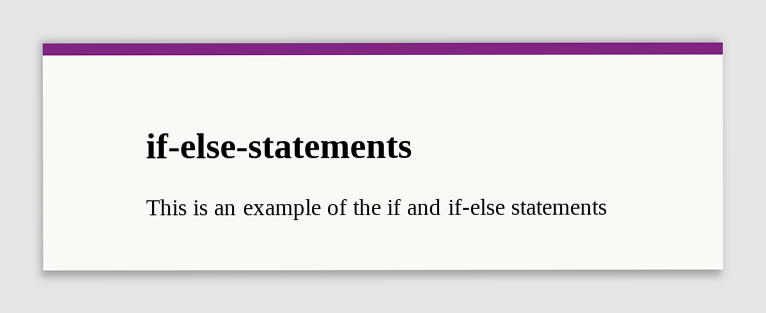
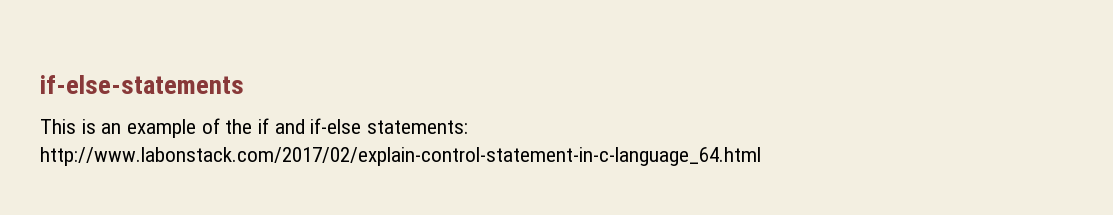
- This is an example of the if and if-else statements
+ This is an example of the if and if-else statements: http://www.labonstack.com/2017/02/explain-control-statement-in-c-language_64.html

